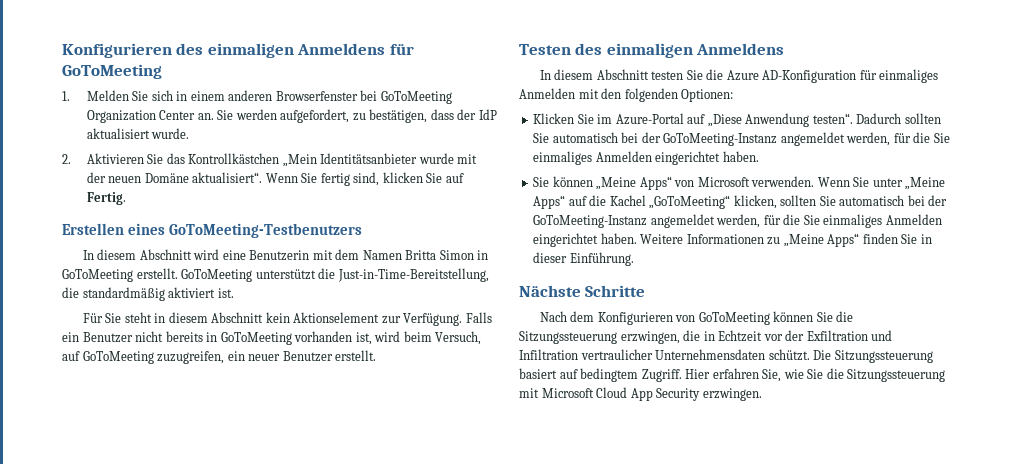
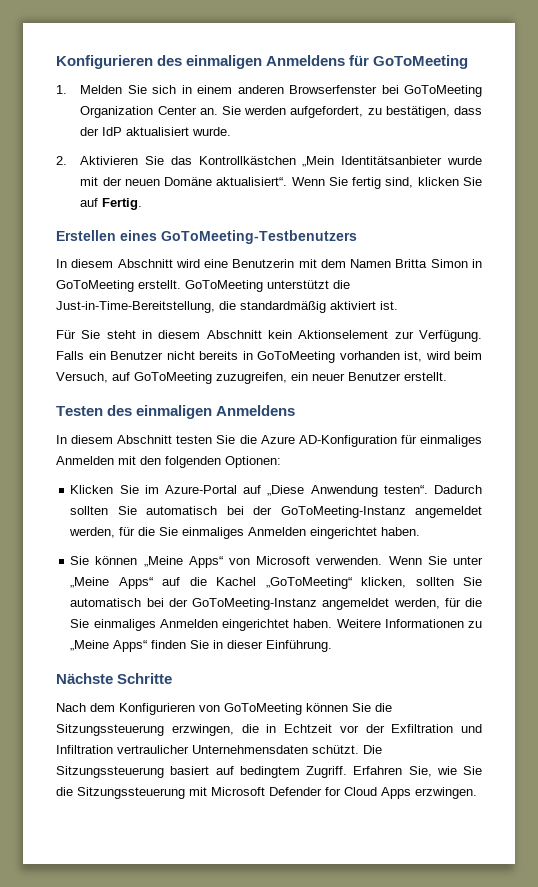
- Hier erfahren Sie, wie Sie die Sitzungssteuerung mit Microsoft Cloud App Security erzwingen.
+ Erfahren Sie, wie Sie die Sitzungssteuerung mit Microsoft Defender for Cloud Apps erzwingen.

